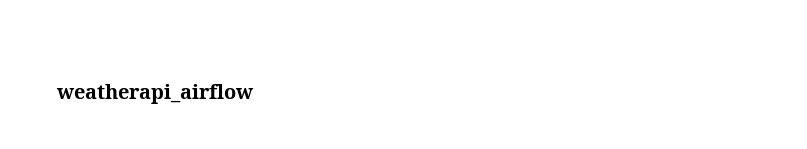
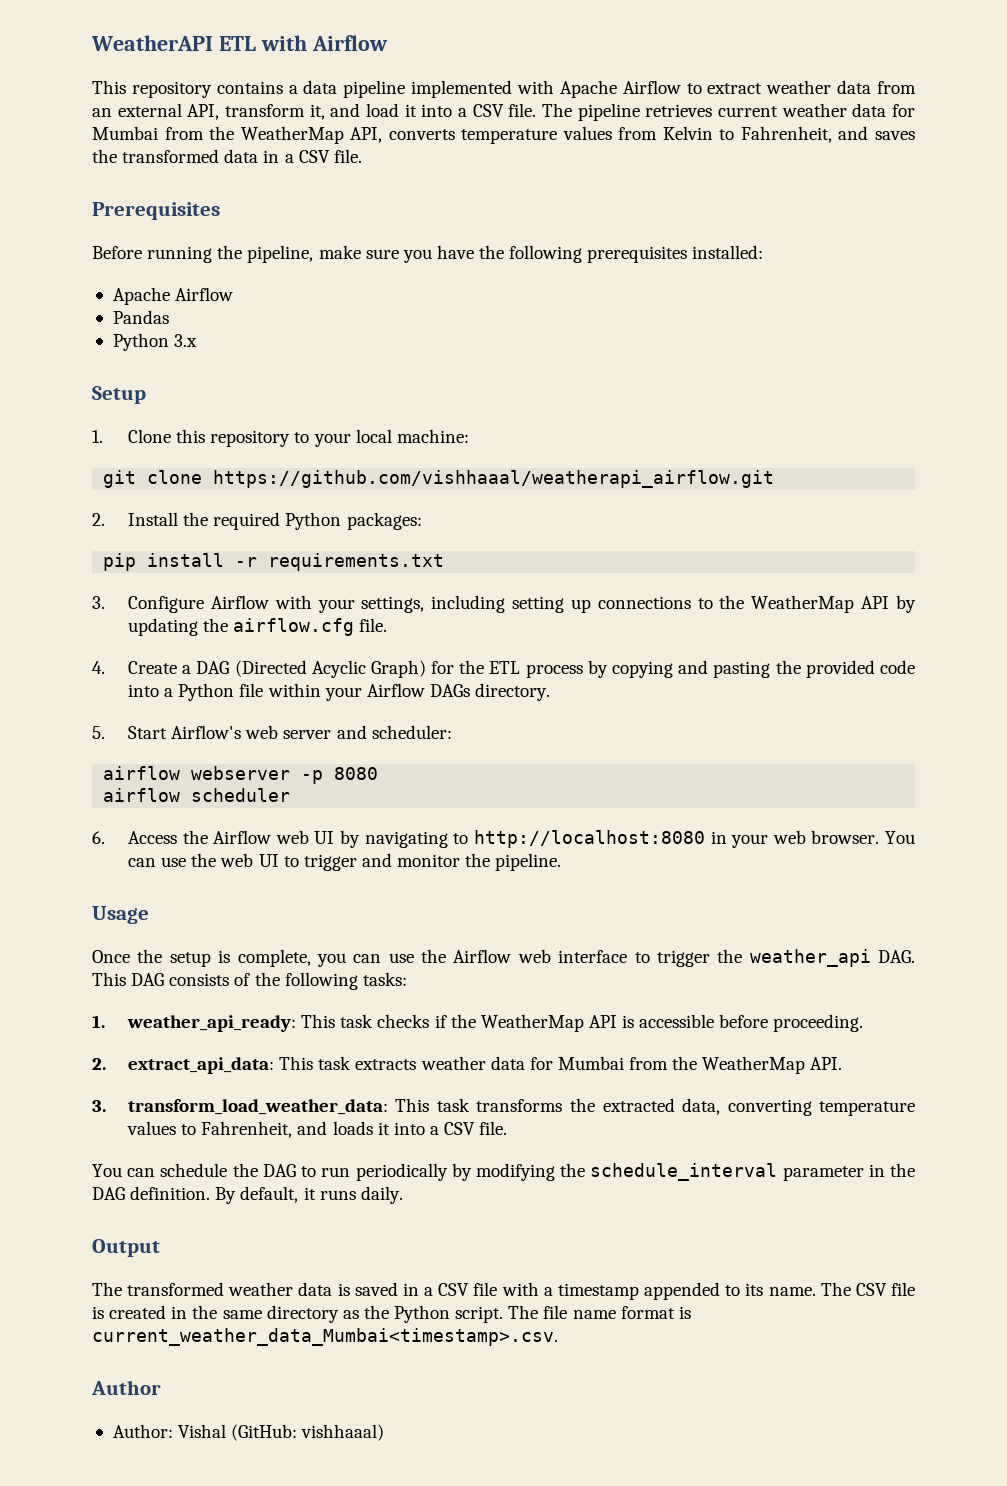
- weatherapi_airflow
+ WeatherAPI ETL with Airflow
+ This repository contains a data pipeline implemented with Apache Airflow to extract weather data from an external API, transform it, and load it into a CSV file. The pipeline retrieves current weather data for Mumbai from the WeatherMap API, converts temperature values from Kelvin to Fahrenheit, and saves the transformed data in a CSV file.
+ Prerequisites
+ Before running the pipeline, make sure you have the following prerequisites installed:
+ Apache Airflow
+ Pandas
+ Python 3.x
+ Setup
+ 1. Clone this repository to your local machine:
+ git clone https://github.com/vishhaaal/weatherapi_airflow.git
+ 2. Install the required Python packages:
+ pip install -r requirements.txt
+ 3. Configure Airflow with your settings, including setting up connections to the WeatherMap API by updating the airflow.cfg file.
+ 4. Create a DAG (Directed Acyclic Graph) for the ETL process by copying and pasting the provided code into a Python file within your Airflow DAGs directory.
+ 5. Start Airflow's web server and scheduler:
+ airflow webserver -p 8080
+ airflow scheduler
+ 6. Access the Airflow web UI by navigating to http://localhost:8080 in your web browser. You can use the web UI to trigger and monitor the pipeline.
+ Usage
+ Once the setup is complete, you can use the Airflow web interface to trigger the weather_api DAG. This DAG consists of the following tasks:
+ 1. weather_api_ready: This task checks if the WeatherMap API is accessible before proceeding.
+ 2. extract_api_data: This task extracts weather data for Mumbai from the WeatherMap API.
+ 3. transform_load_weather_data: This task transforms the extracted data, converting temperature values to Fahrenheit, and loads it into a CSV file.
+ You can schedule the DAG to run periodically by modifying the schedule_interval parameter in the DAG definition. By default, it runs daily.
+ Output
+ The transformed weather data is saved in a CSV file with a timestamp appended to its name. The CSV file is created in the same directory as the Python script. The file name format is current_weather_data_Mumbai<timestamp>.csv.
+ Author
+ Author: Vishal (GitHub: vishhaaal)

